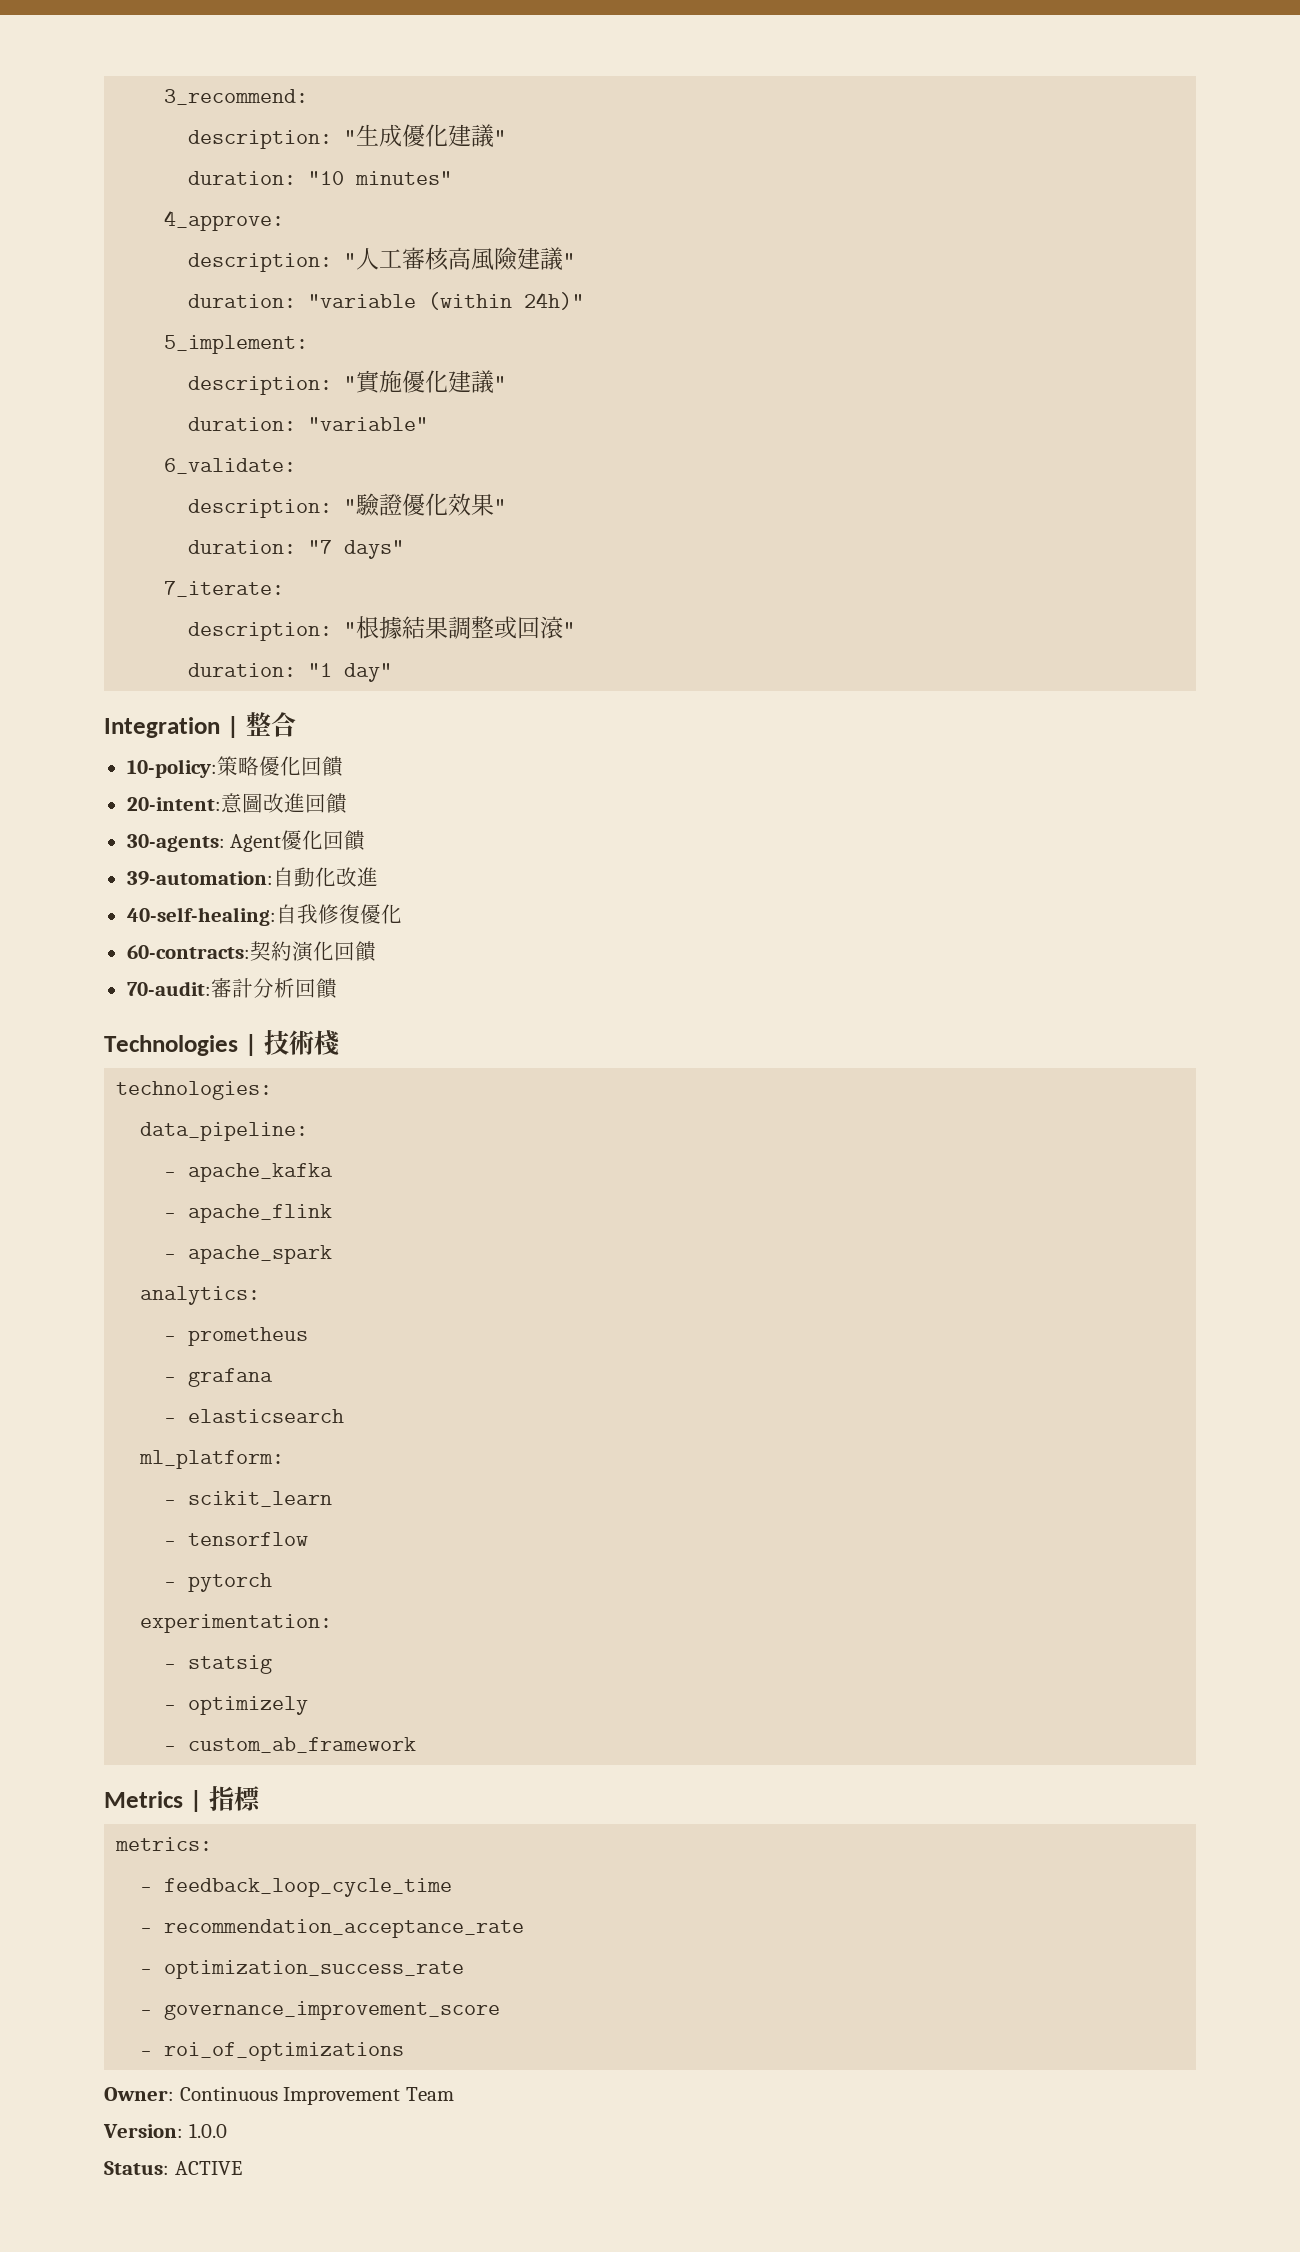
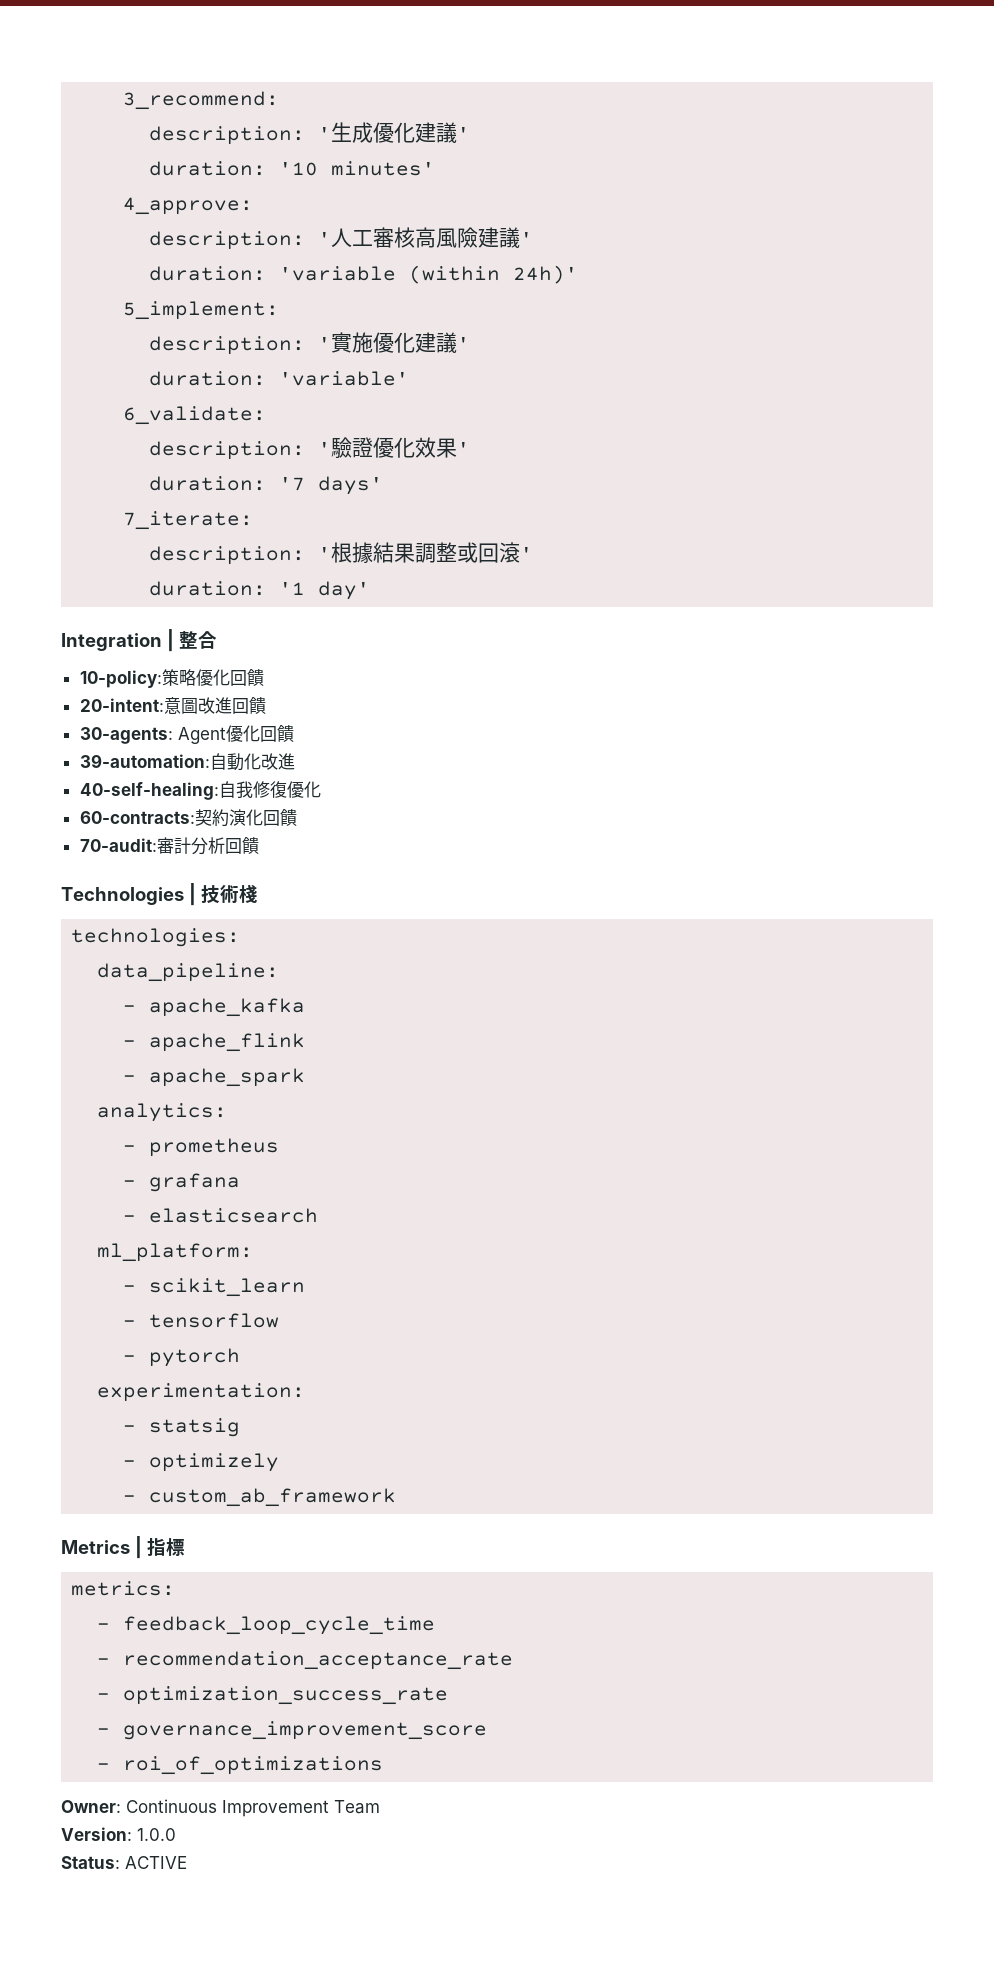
- description: "生成優化建議"
- duration: "10 minutes"
+ description: '生成優化建議'
+ duration: '10 minutes'
- description: "人工審核高風險建議"
- duration: "variable (within 24h)"
+ description: '人工審核高風險建議'
+ duration: 'variable (within 24h)'
- description: "實施優化建議"
- duration: "variable"
+ description: '實施優化建議'
+ duration: 'variable'
- description: "驗證優化效果"
- duration: "7 days"
+ description: '驗證優化效果'
+ duration: '7 days'
- description: "根據結果調整或回滾"
- duration: "1 day"
+ description: '根據結果調整或回滾'
+ duration: '1 day'

